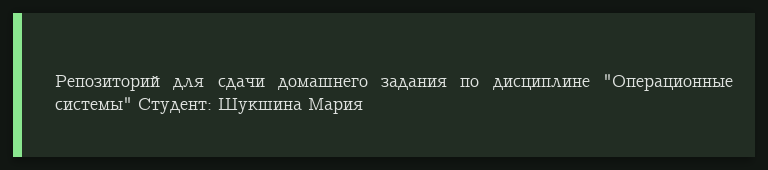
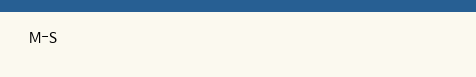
- Репозиторий для сдачи домашнего задания по дисциплине "Операционные системы" Студент: Шукшина Мария
+ M-S

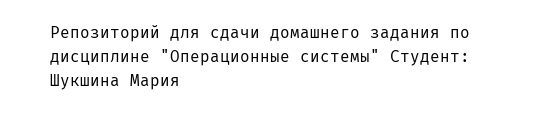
- M-S
+ Репозиторий для сдачи домашнего задания по дисциплине "Операционные системы" Студент: Шукшина Мария

